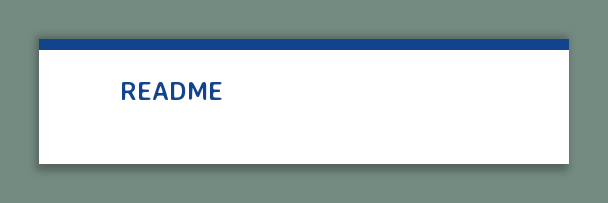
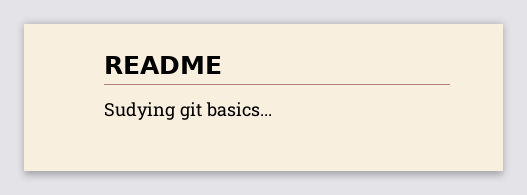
+ Sudying git basics...

